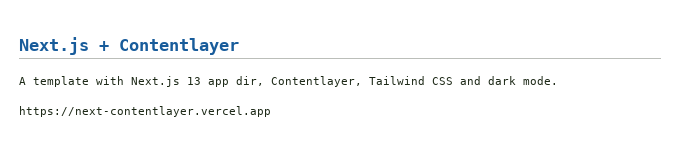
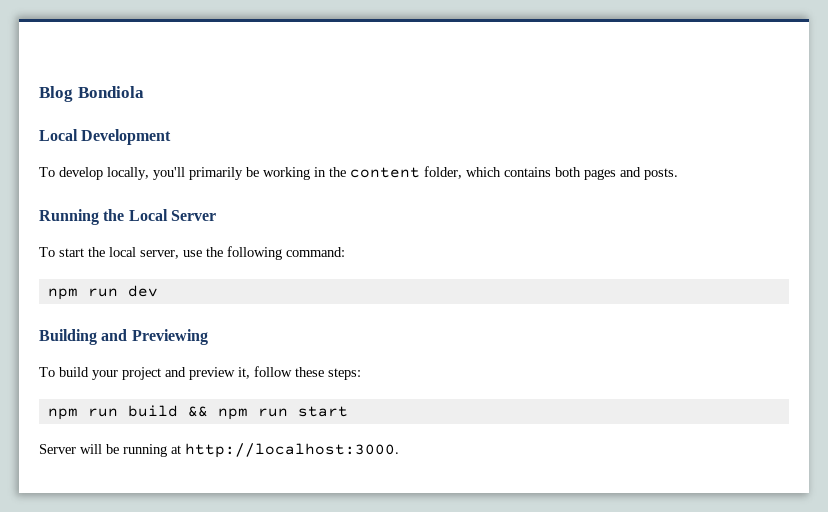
- Next.js + Contentlayer
- A template with Next.js 13 app dir, Contentlayer, Tailwind CSS and dark mode.
- https://next-contentlayer.vercel.app
+ Blog Bondiola
+ Local Development
+ To develop locally, you'll primarily be working in the content folder, which contains both pages and posts.
+ Running the Local Server
+ To start the local server, use the following command:
+ npm run dev
+ Building and Previewing
+ To build your project and preview it, follow these steps:
+ npm run build && npm run start
+ Server will be running at http://localhost:3000.

